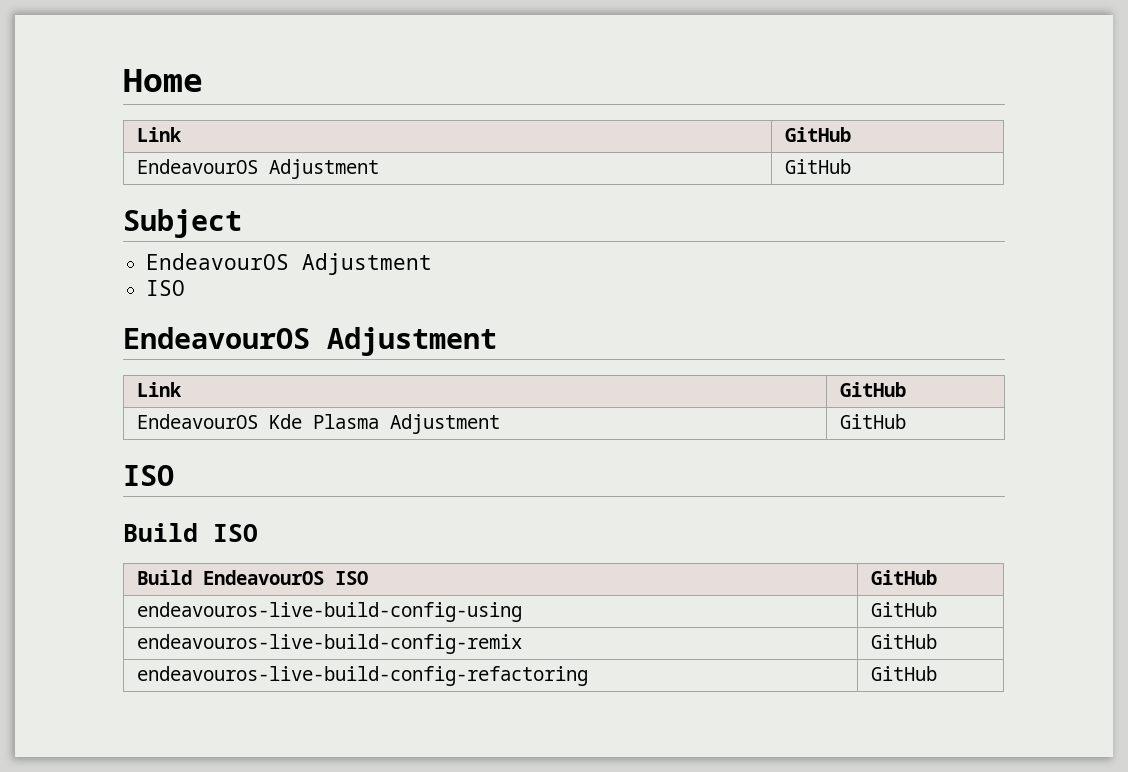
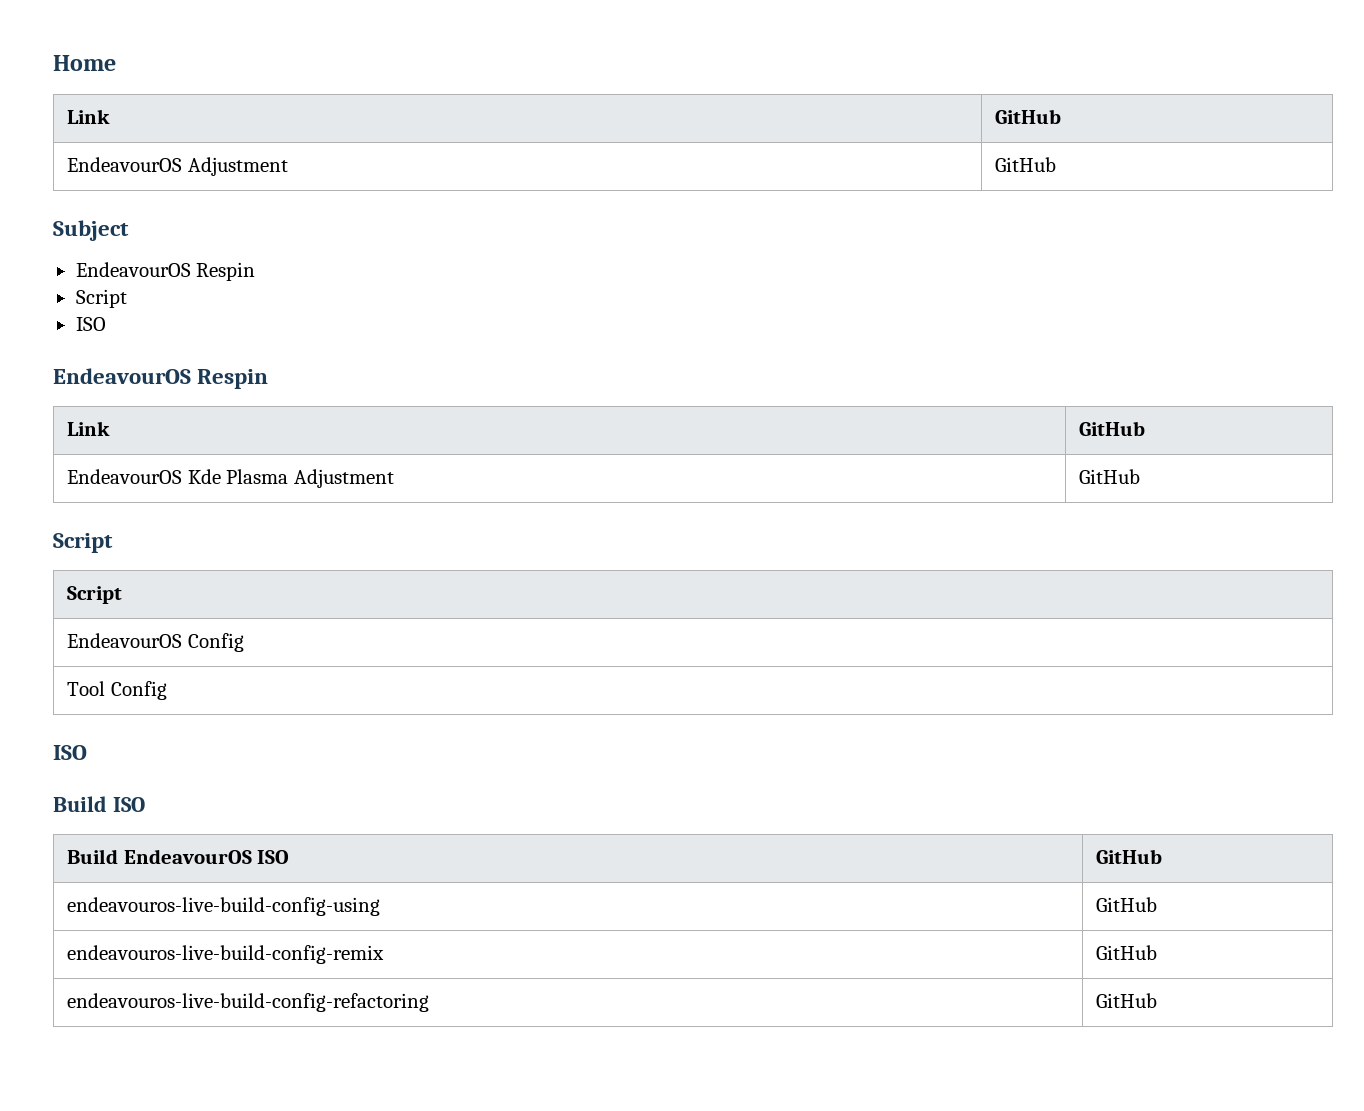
  Subject
- EndeavourOS Adjustment
+ EndeavourOS Respin
+ Script
  ISO
- EndeavourOS Adjustment
+ EndeavourOS Respin
  EndeavourOS Kde Plasma Adjustment | GitHub
+ Script
+ Script
+ EndeavourOS Config
+ Tool Config

